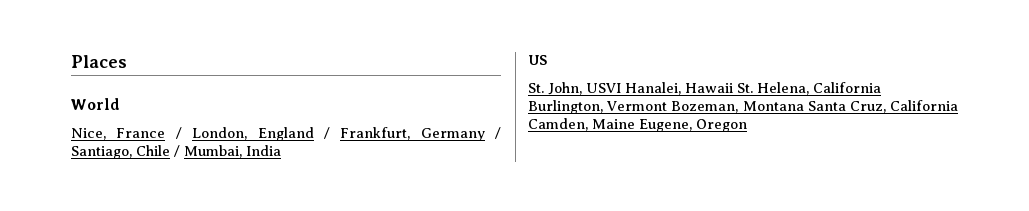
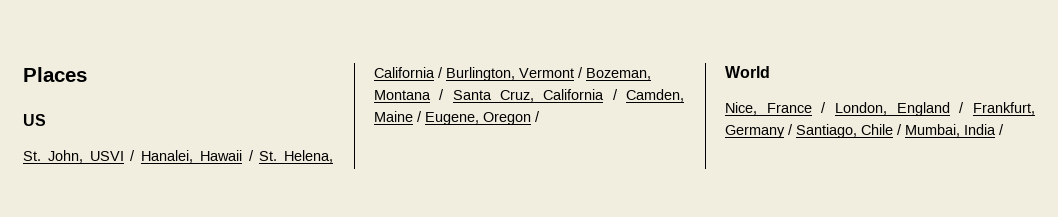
+ US
+ St. John, USVI / Hanalei, Hawaii / St. Helena, California / Burlington, Vermont / Bozeman, Montana / Santa Cruz, California / Camden, Maine / Eugene, Oregon /
- Nice, France / London, England / Frankfurt, Germany / Santiago, Chile / Mumbai, India
- US
- St. John, USVI Hanalei, Hawaii St. Helena, California Burlington, Vermont Bozeman, Montana Santa Cruz, California Camden, Maine Eugene, Oregon
+ Nice, France / London, England / Frankfurt, Germany / Santiago, Chile / Mumbai, India /

